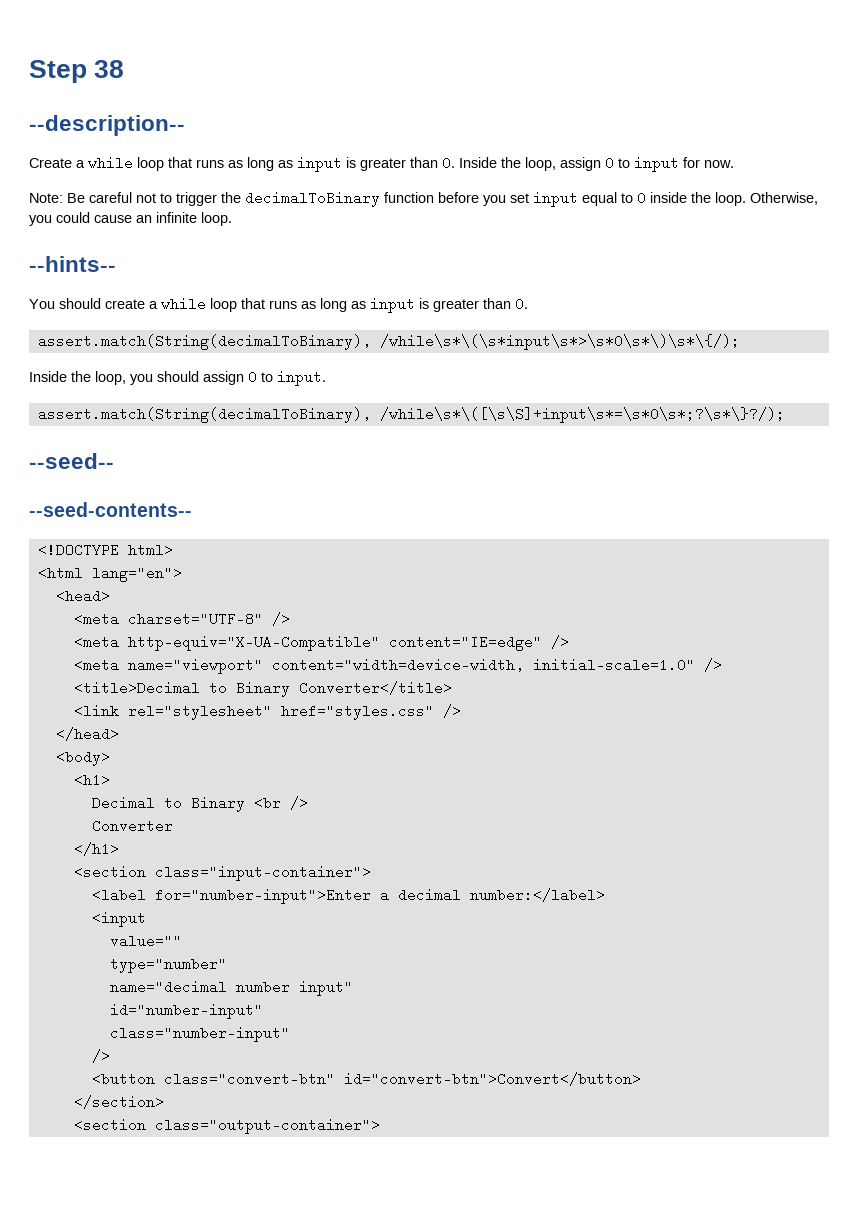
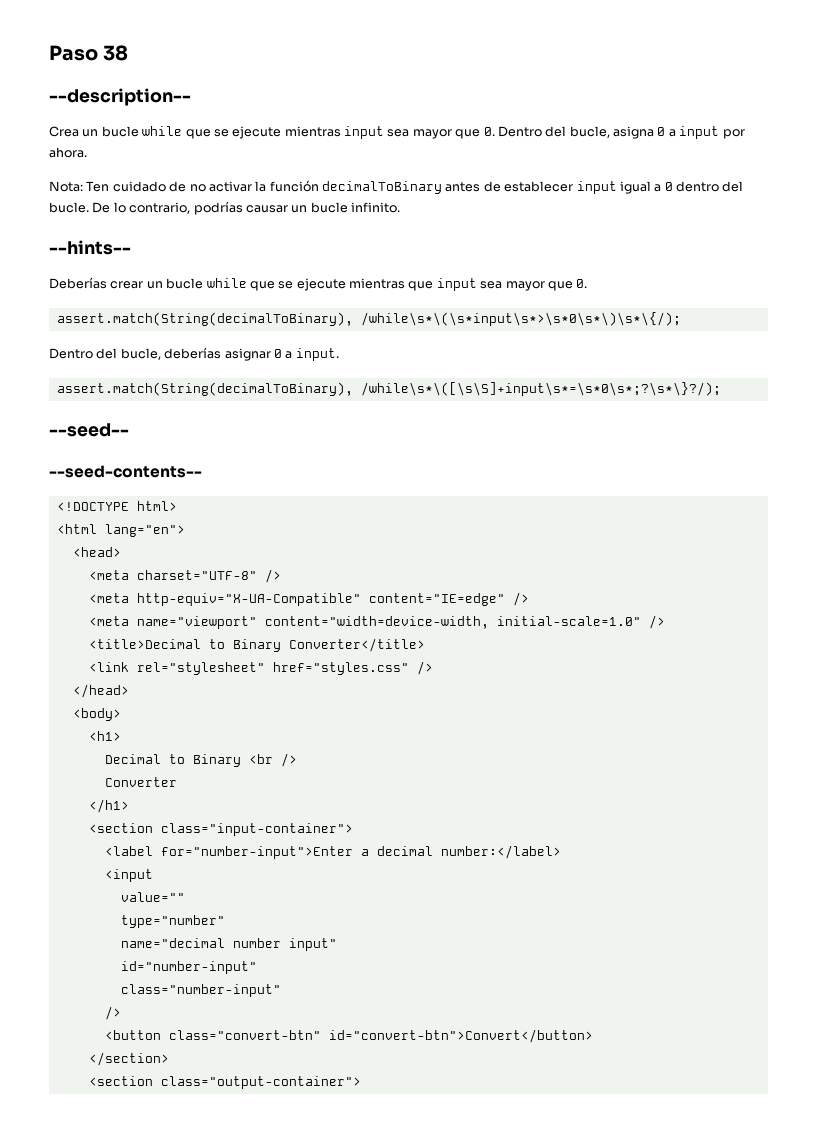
- Step 38
+ Paso 38
- Create a while loop that runs as long as input is greater than 0. Inside the loop, assign 0 to input for now.
- Note: Be careful not to trigger the decimalToBinary function before you set input equal to 0 inside the loop. Otherwise, you could cause an infinite loop.
+ Crea un bucle while que se ejecute mientras input sea mayor que 0. Dentro del bucle, asigna 0 a input por ahora.
+ Nota: Ten cuidado de no activar la función decimalToBinary antes de establecer input igual a 0 dentro del bucle. De lo contrario, podrías causar un bucle infinito.
  --hints--
- You should create a while loop that runs as long as input is greater than 0.
+ Deberías crear un bucle while que se ejecute mientras que input sea mayor que 0.
  assert.match(String(decimalToBinary), /while\s*\(\s*input\s*>\s*0\s*\)\s*\{/);
- Inside the loop, you should assign 0 to input.
+ Dentro del bucle, deberías asignar 0 a input.

